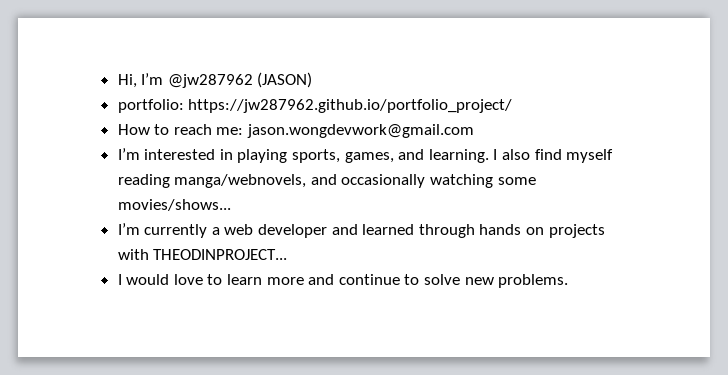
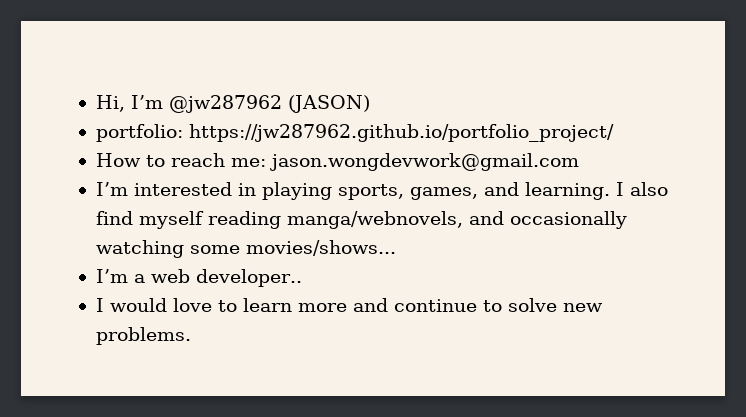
- I’m currently a web developer and learned through hands on projects with THEODINPROJECT...
+ I’m a web developer..

